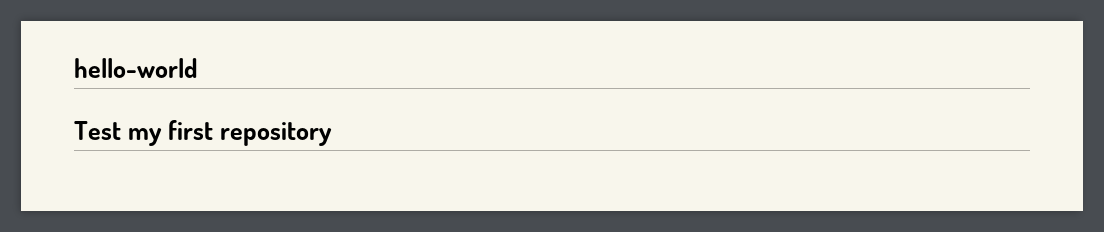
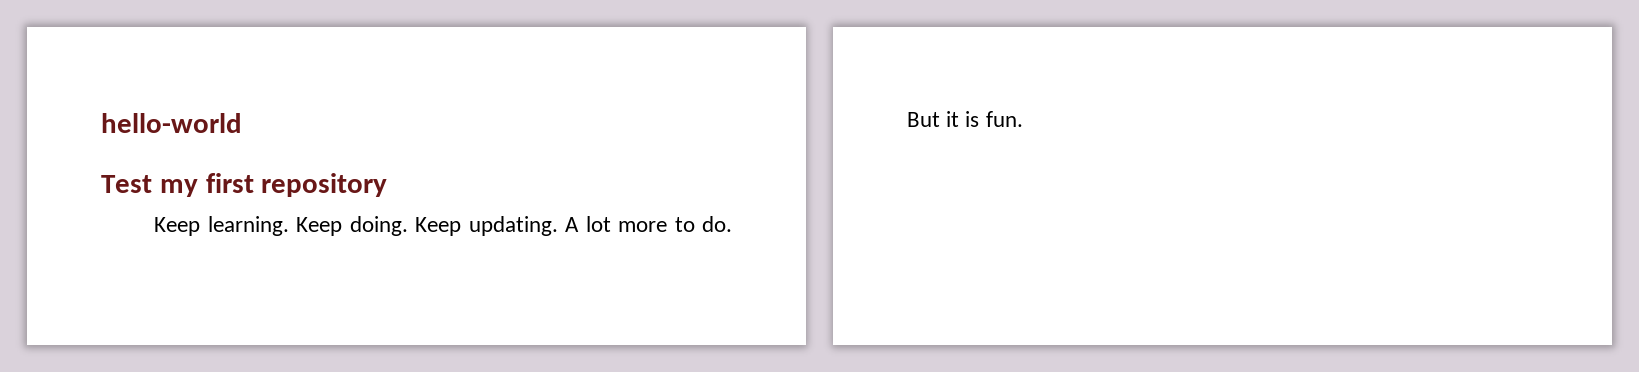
+ Keep learning. Keep doing. Keep updating. A lot more to do. But it is fun.

